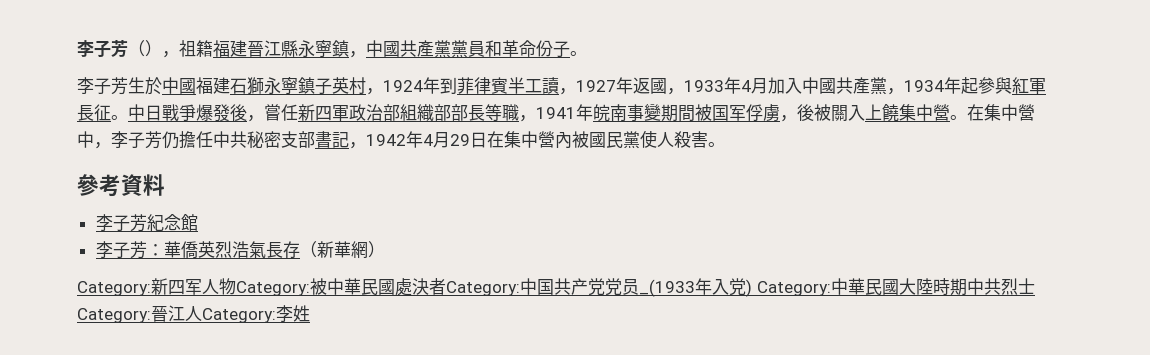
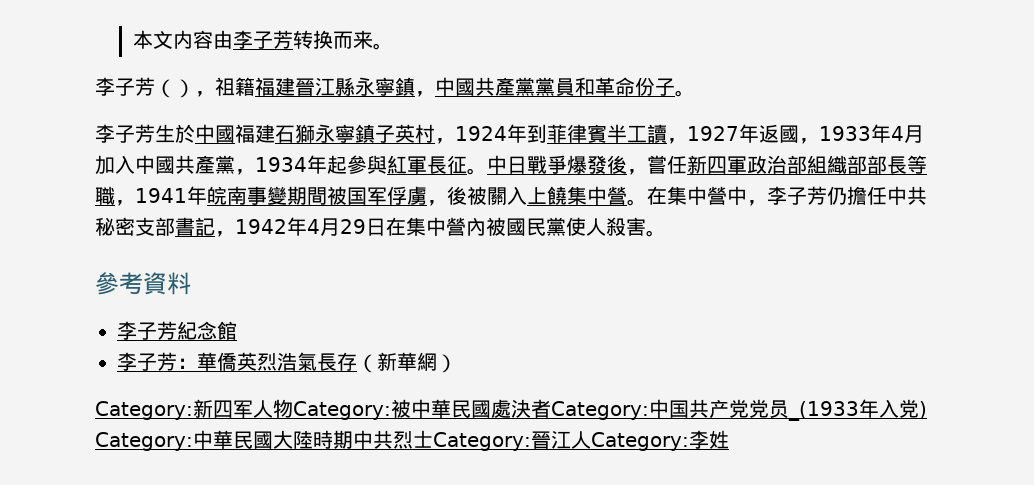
+ 本文内容由李子芳转换而来。

